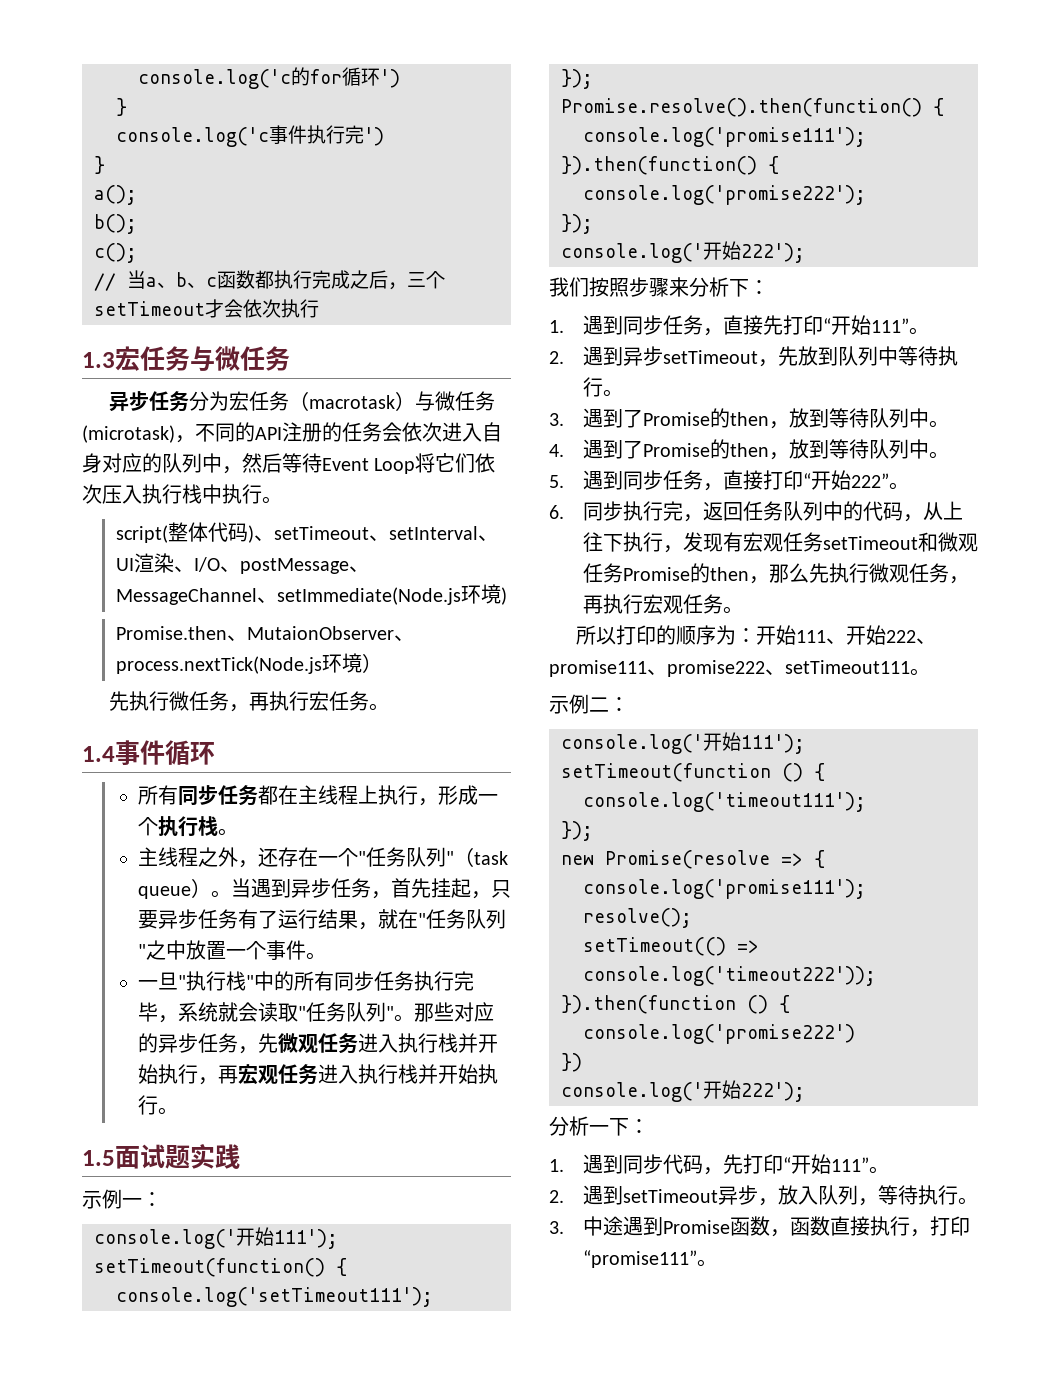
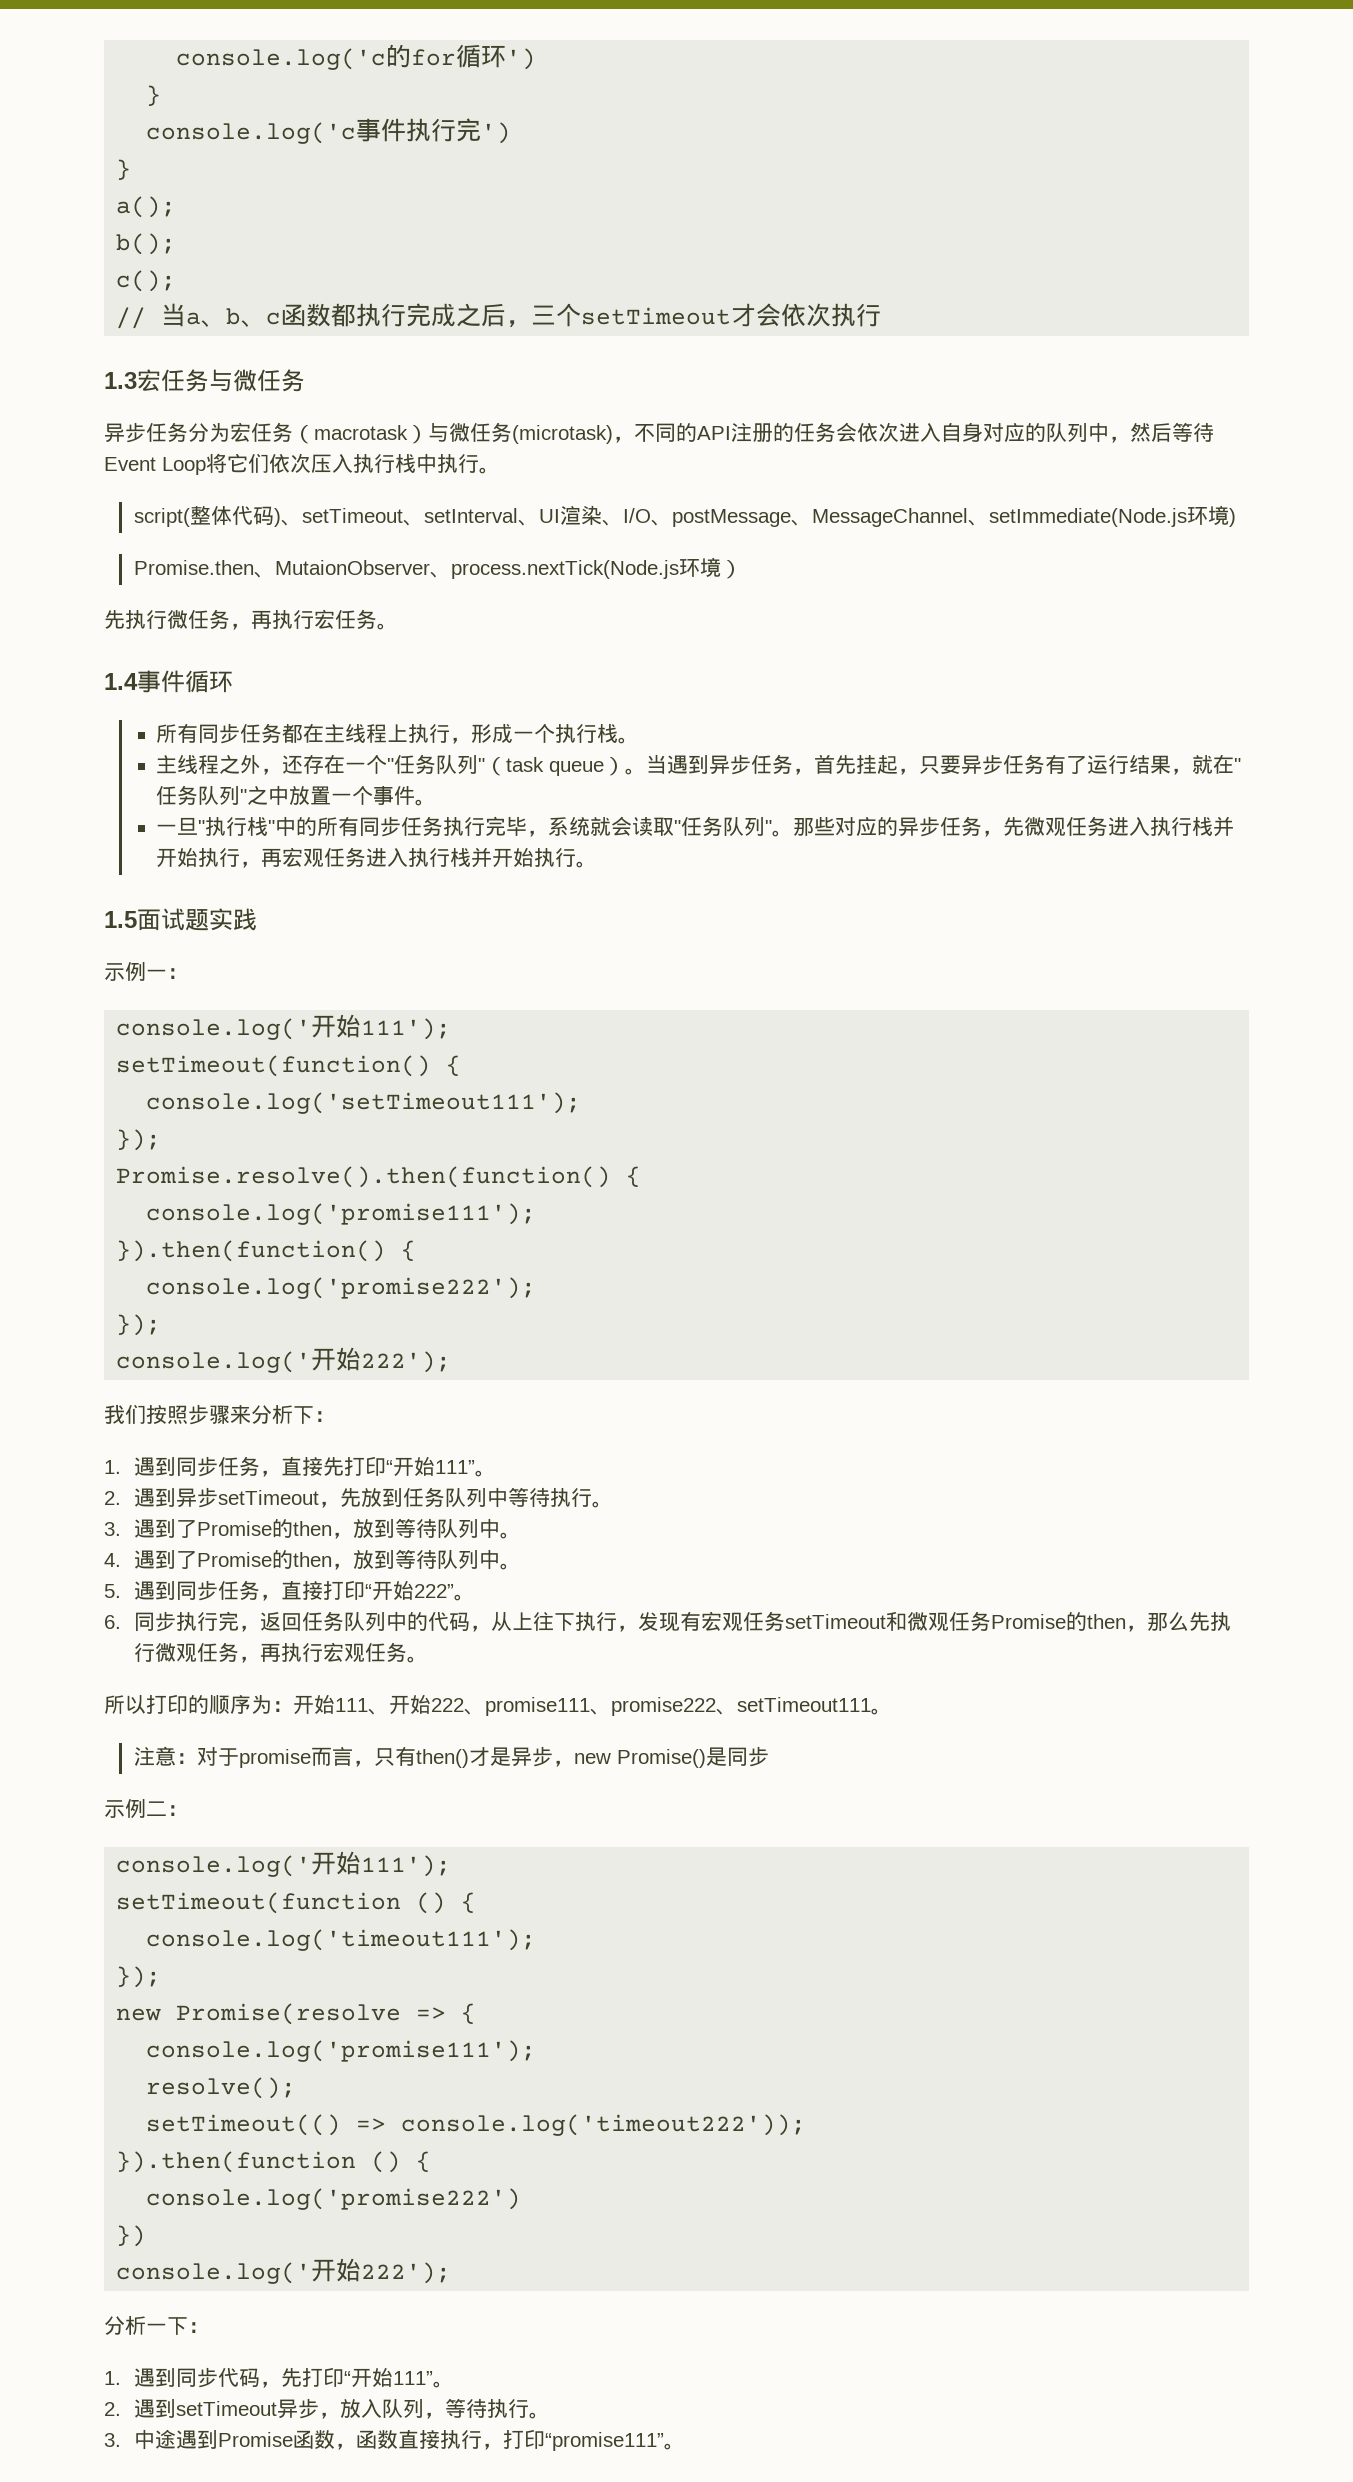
- 2.遇到异步setTimeout，先放到队列中等待执行。
+ 2.遇到异步setTimeout，先放到任务队列中等待执行。
+ 注意：对于promise而言，只有then()才是异步，new Promise()是同步

